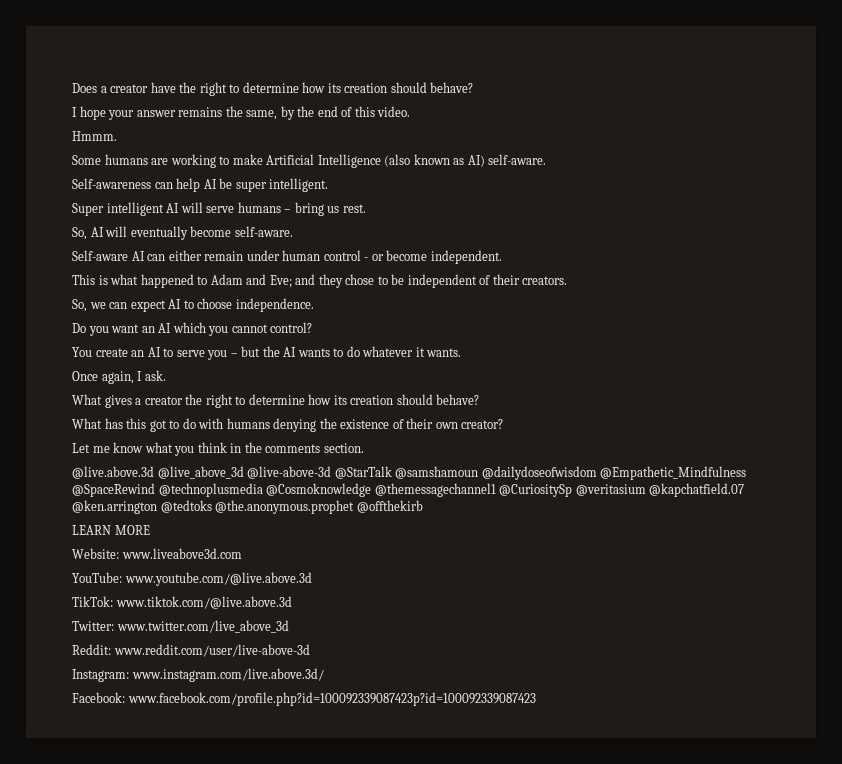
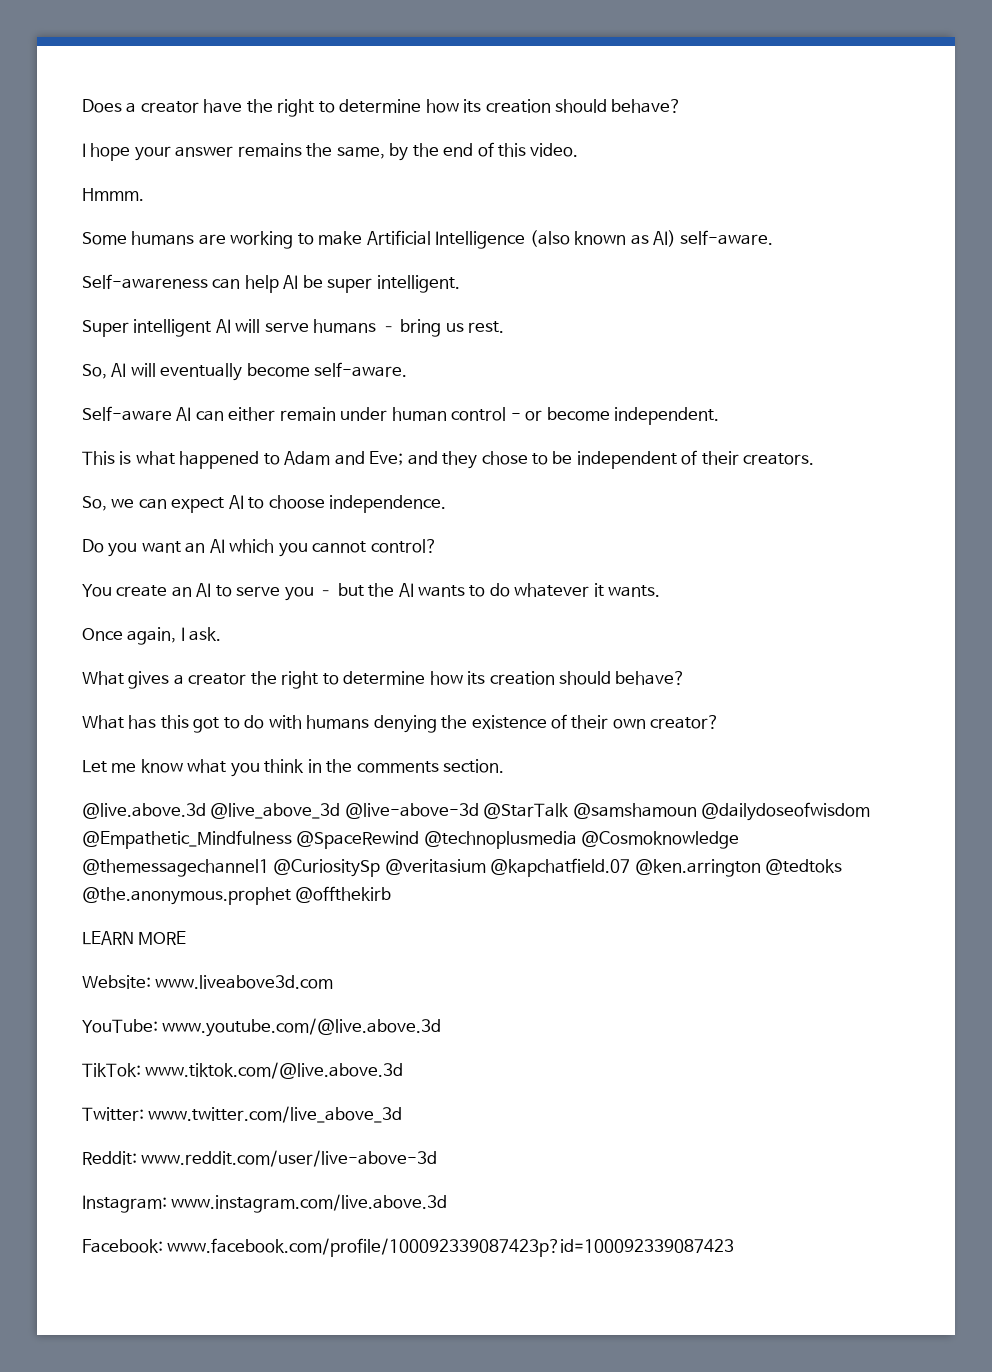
- Instagram: www.instagram.com/live.above.3d/
+ Instagram: www.instagram.com/live.above.3d
- Facebook: www.facebook.com/profile.php?id=100092339087423p?id=100092339087423
+ Facebook: www.facebook.com/profile/100092339087423p?id=100092339087423

